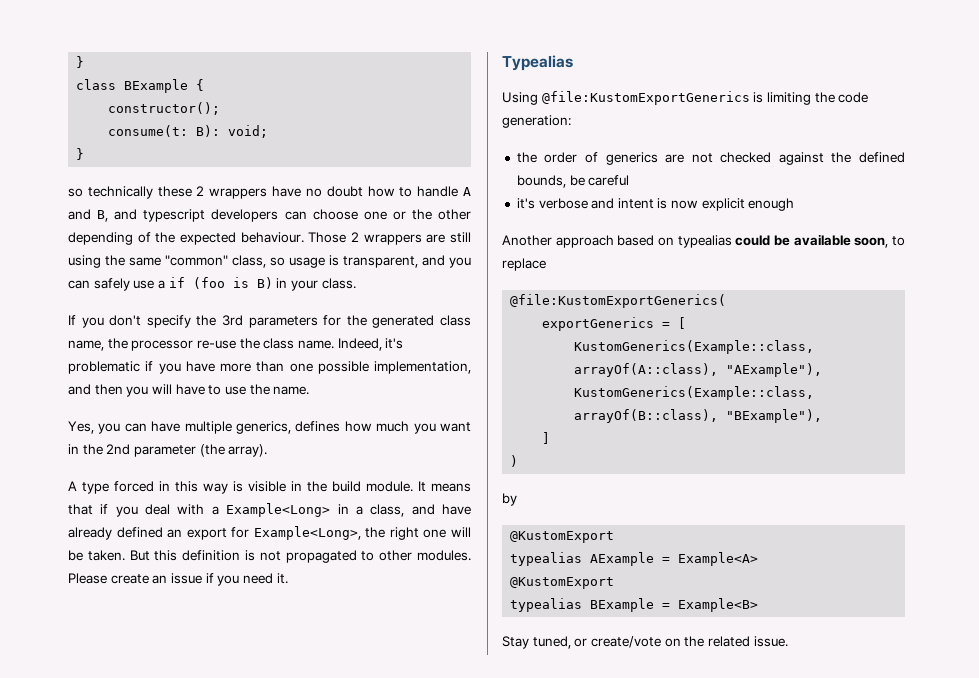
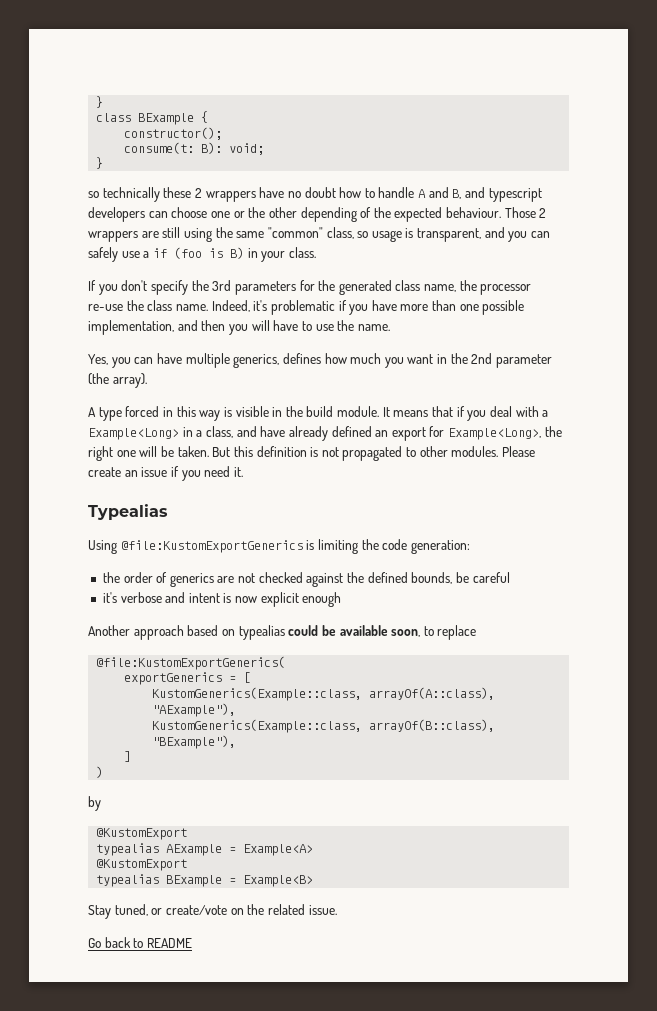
+ Go back to README

